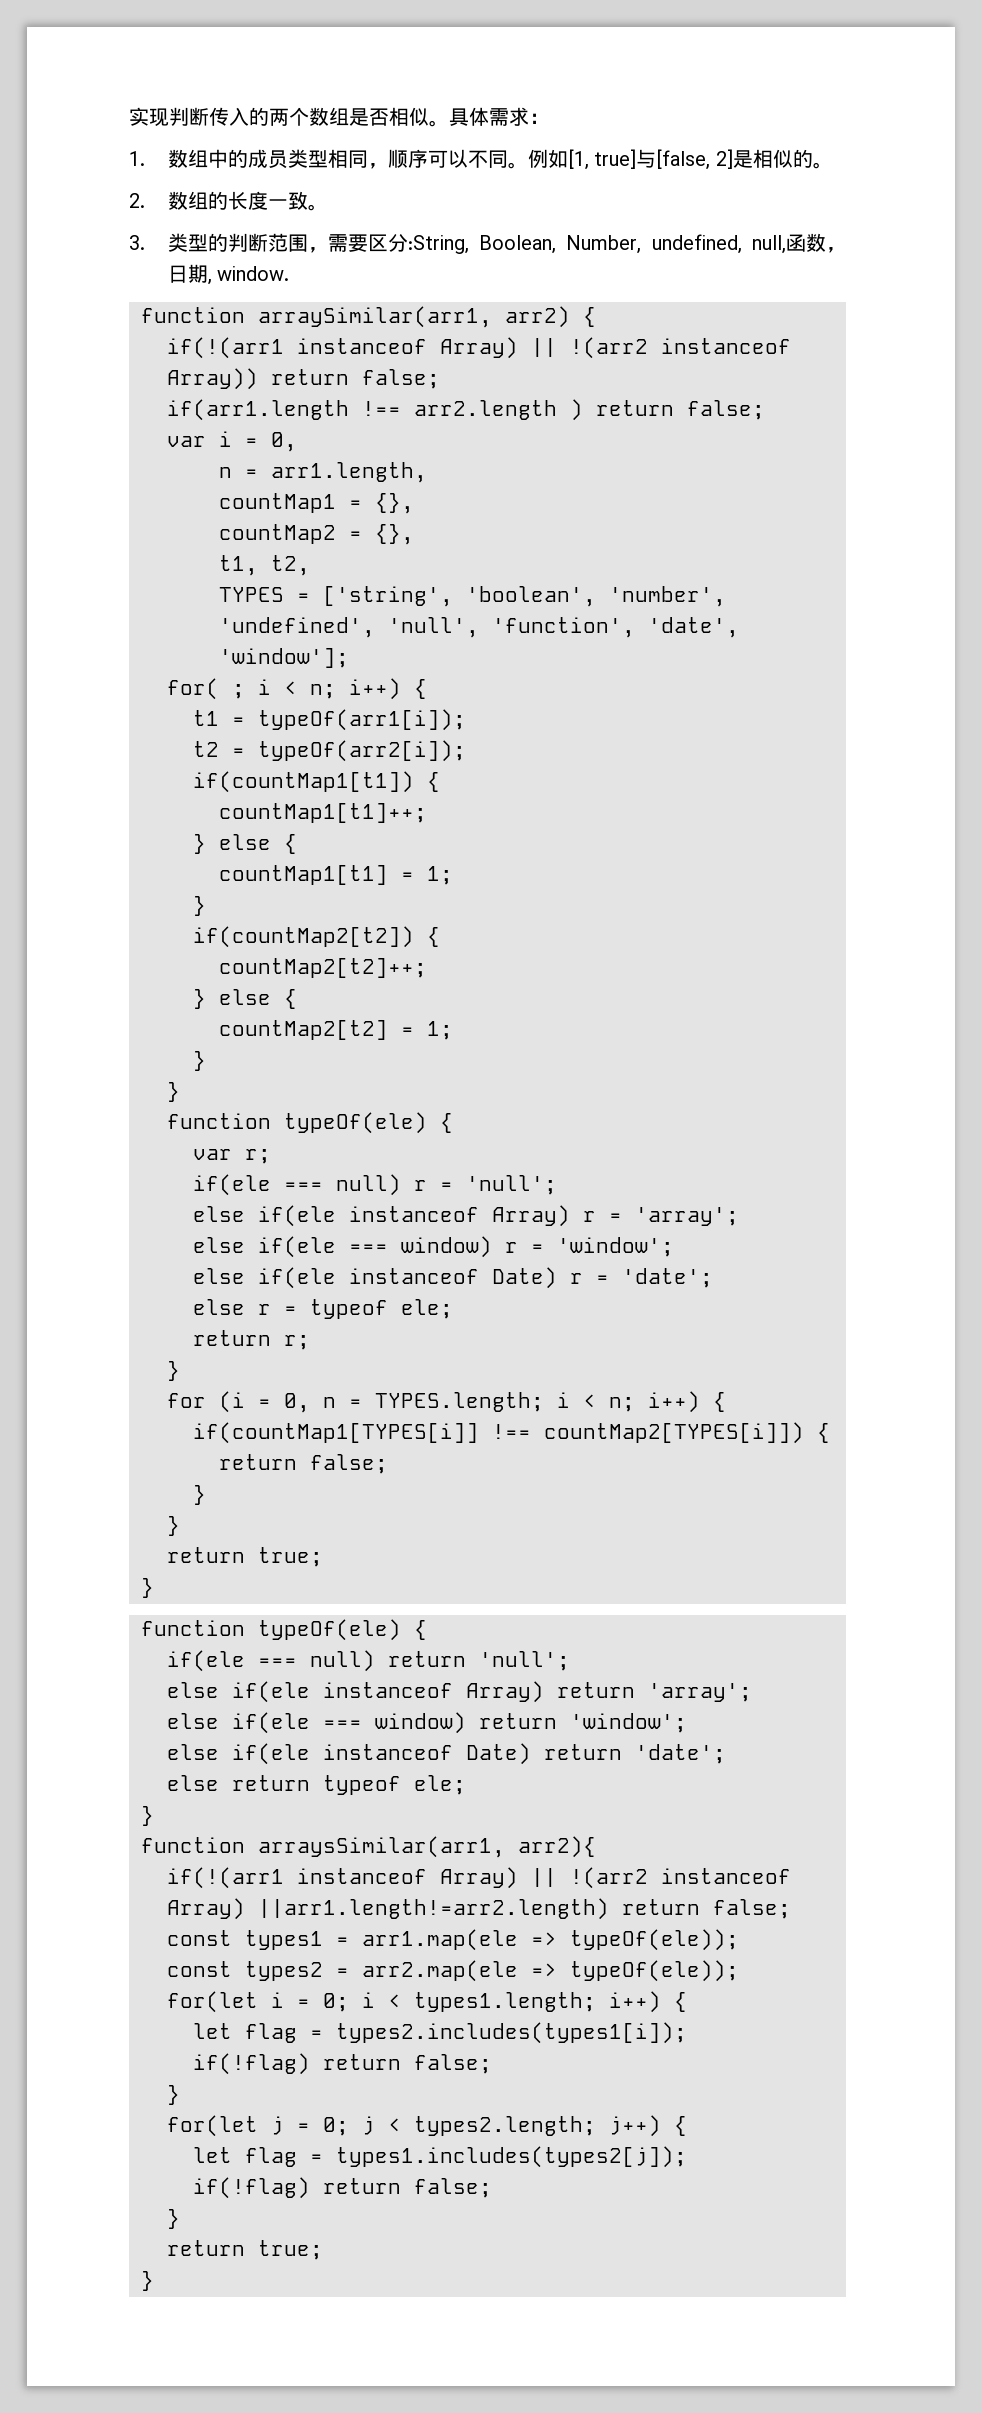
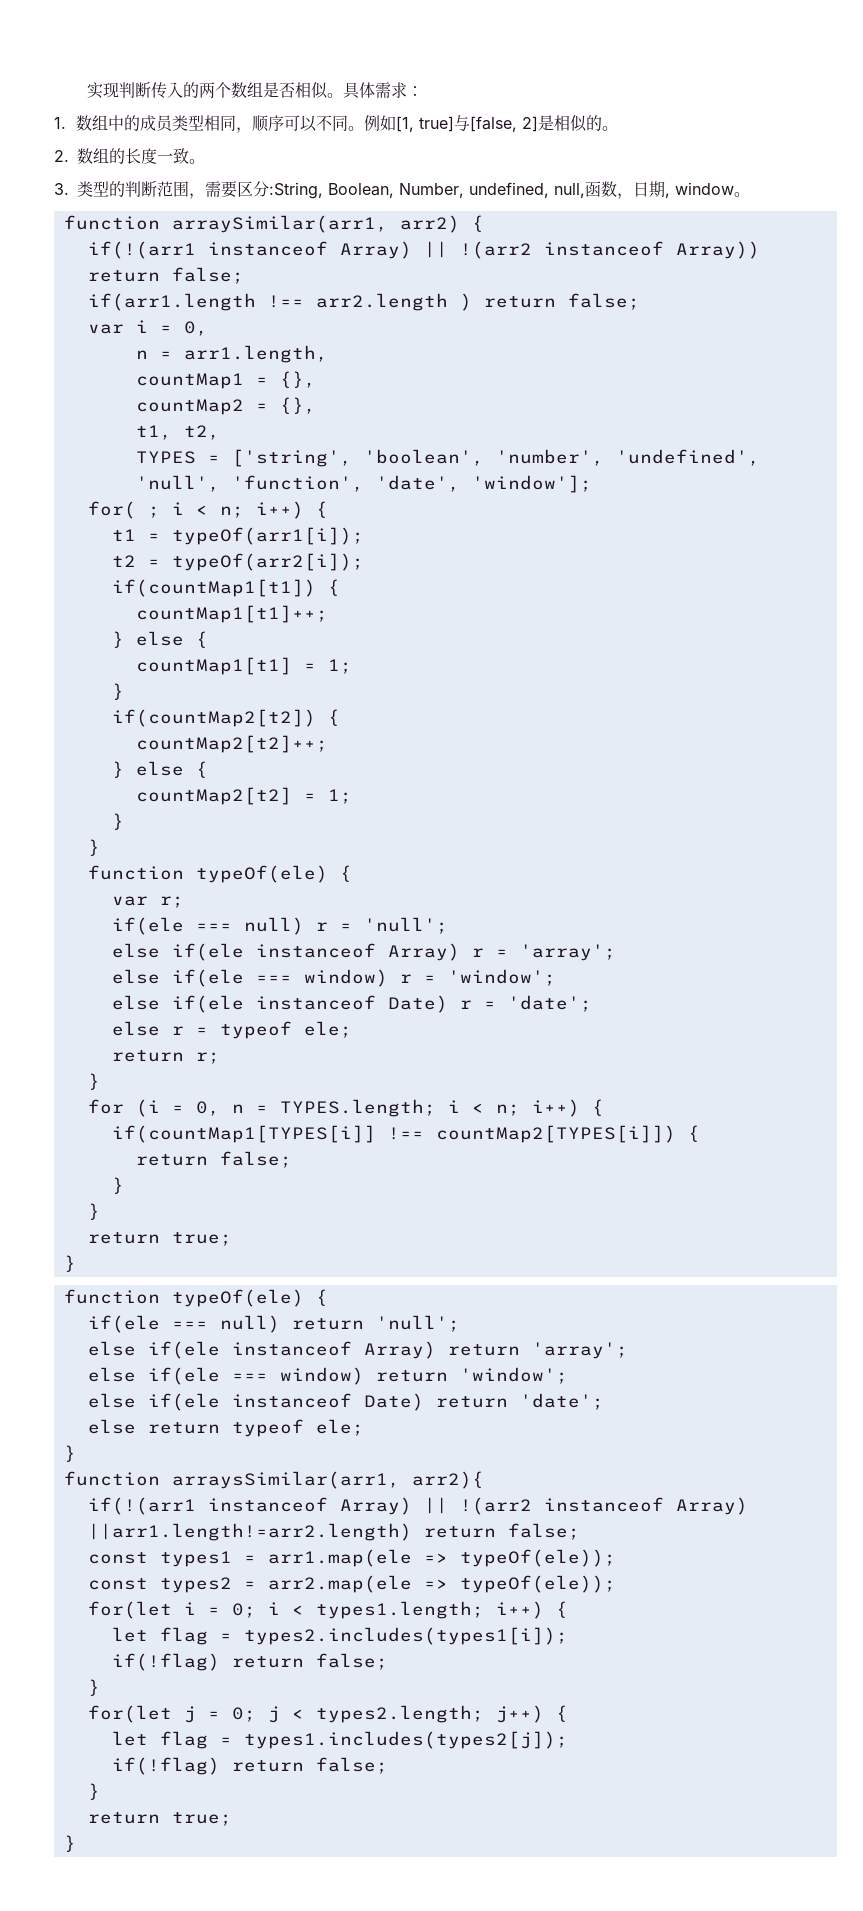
- 3.类型的判断范围，需要区分:String, Boolean, Number, undefined, null,函数，日期, window.
+ 3.类型的判断范围，需要区分:String, Boolean, Number, undefined, null,函数，日期, window。

